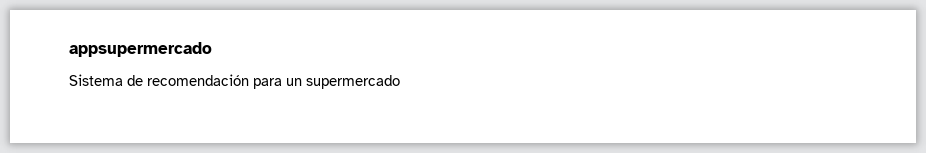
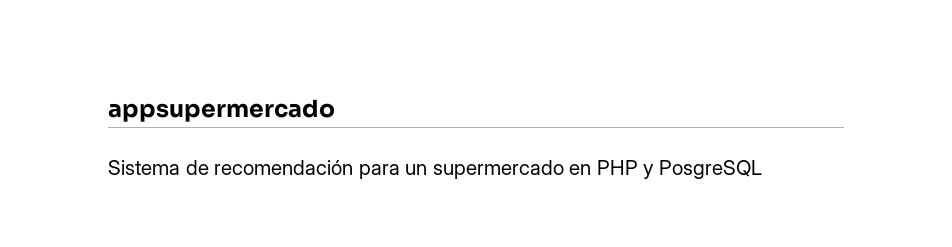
- Sistema de recomendación para un supermercado
+ Sistema de recomendación para un supermercado en PHP y PosgreSQL

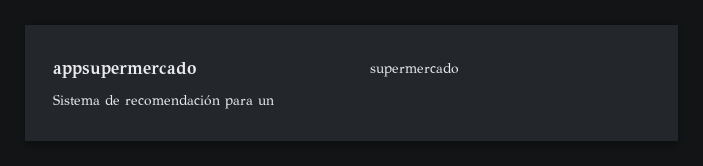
- Sistema de recomendación para un supermercado en PHP y PosgreSQL
+ Sistema de recomendación para un supermercado

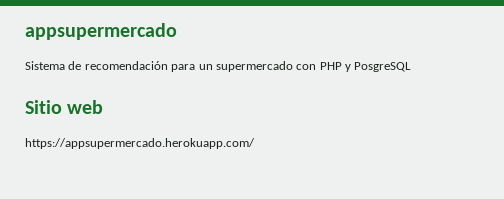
- Sistema de recomendación para un supermercado
+ Sistema de recomendación para un supermercado con PHP y PosgreSQL
+ Sitio web
+ https://appsupermercado.herokuapp.com/

